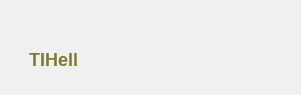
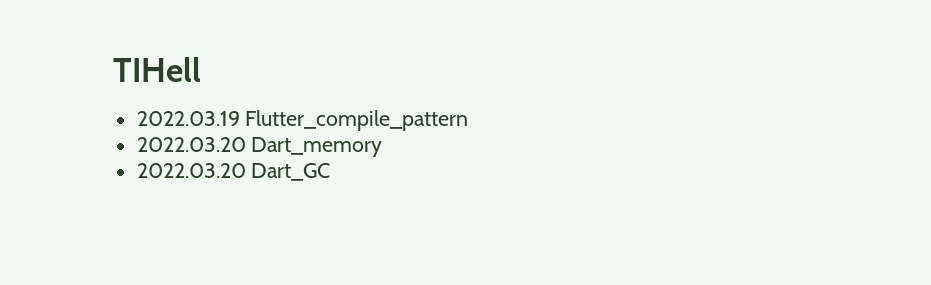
+ 2022.03.19 Flutter_compile_pattern
+ 2022.03.20 Dart_memory
+ 2022.03.20 Dart_GC

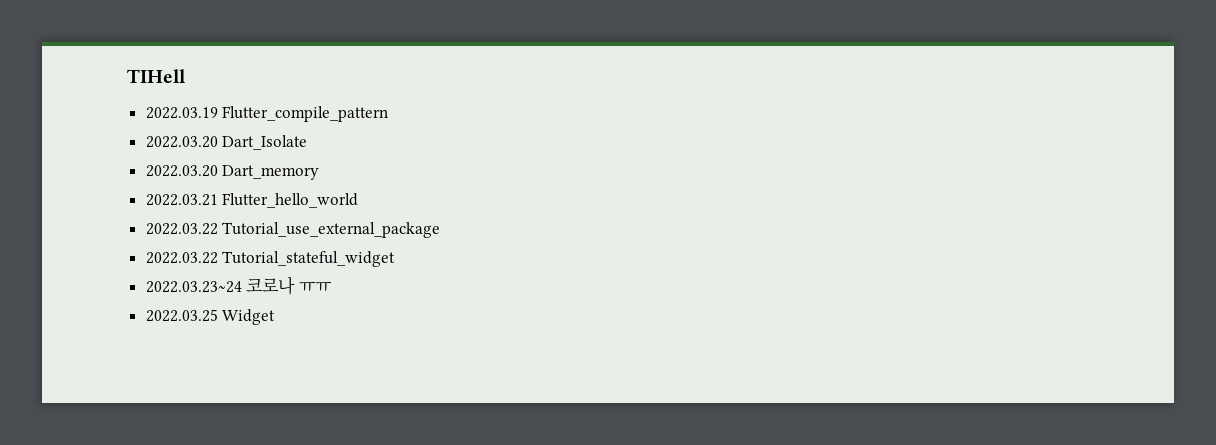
+ 2022.03.20 Dart_Isolate
- 2022.03.20 Dart_GC
+ 2022.03.21 Flutter_hello_world
+ 2022.03.22 Tutorial_use_external_package
+ 2022.03.22 Tutorial_stateful_widget
+ 2022.03.23~24 코로나 ㅠㅠ
+ 2022.03.25 Widget

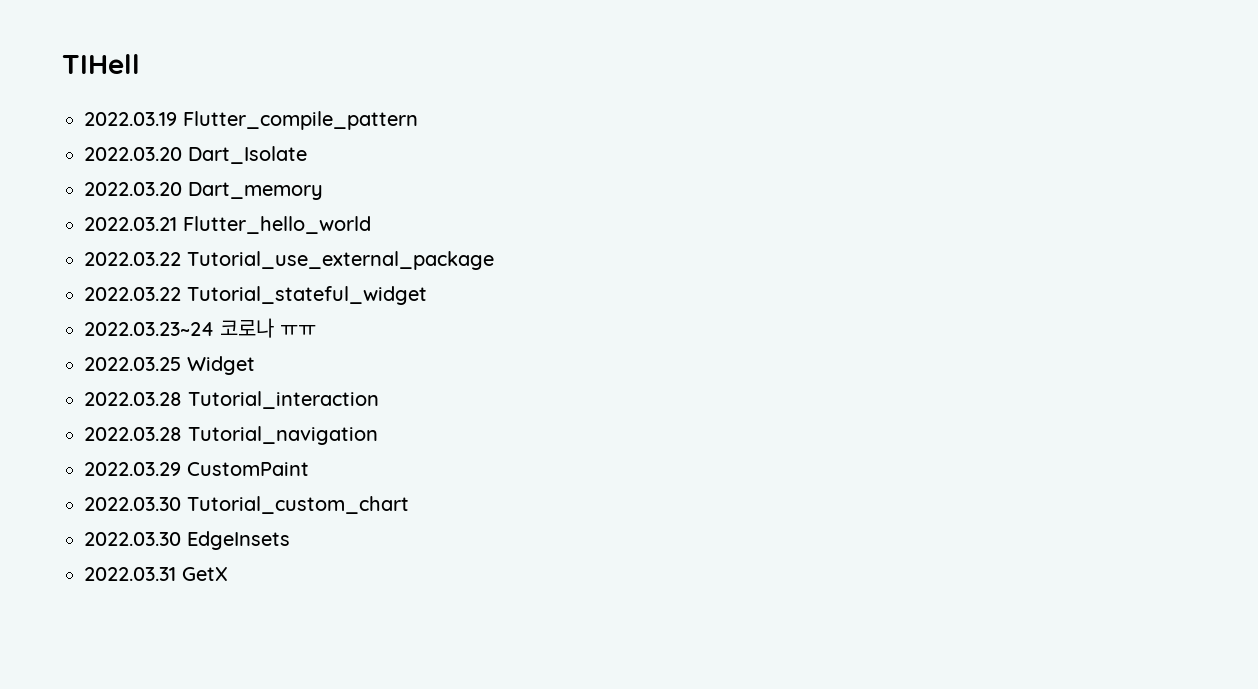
+ 2022.03.28 Tutorial_interaction
+ 2022.03.28 Tutorial_navigation
+ 2022.03.29 CustomPaint
+ 2022.03.30 Tutorial_custom_chart
+ 2022.03.30 EdgeInsets
+ 2022.03.31 GetX

